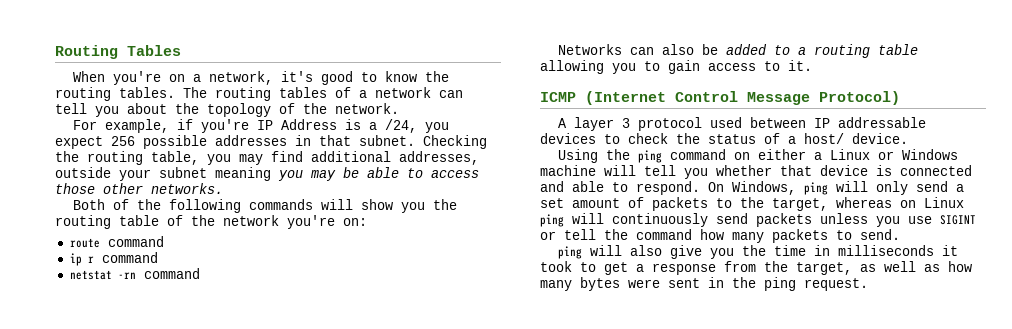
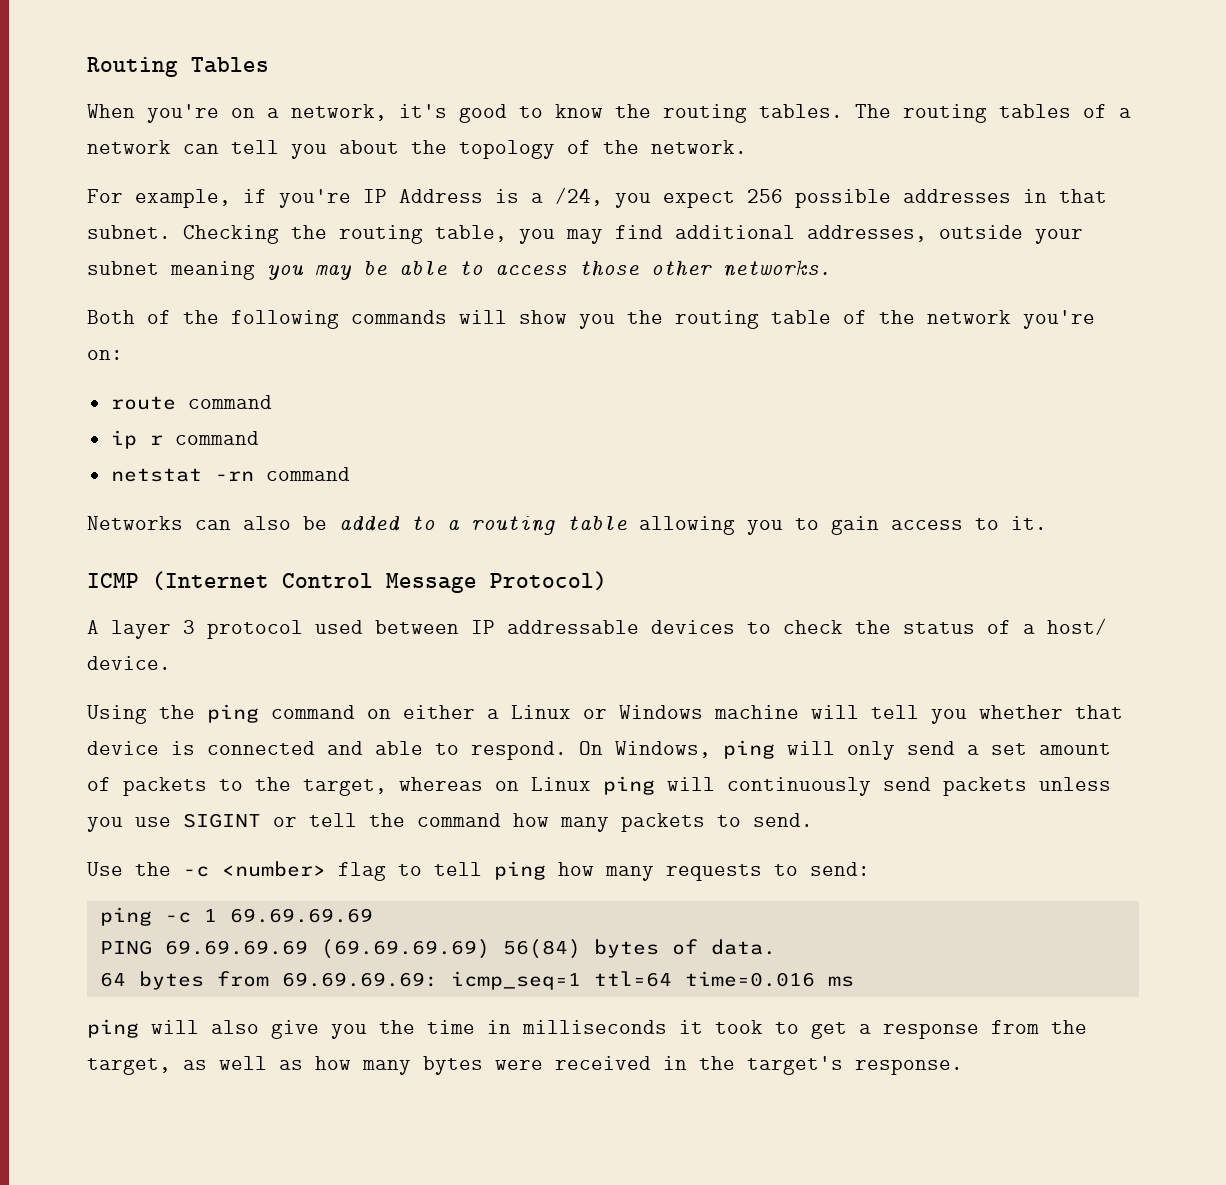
+ Use the -c <number> flag to tell ping how many requests to send:
+ ping -c 1 69.69.69.69
+ PING 69.69.69.69 (69.69.69.69) 56(84) bytes of data.
+ 64 bytes from 69.69.69.69: icmp_seq=1 ttl=64 time=0.016 ms
- ping will also give you the time in milliseconds it took to get a response from the target, as well as how many bytes were sent in the ping request.
+ ping will also give you the time in milliseconds it took to get a response from the target, as well as how many bytes were received in the target's response.

